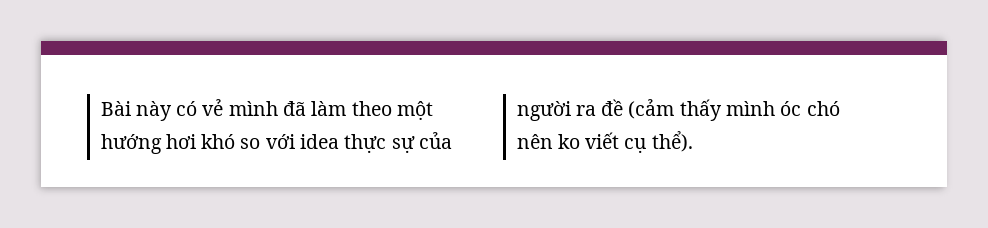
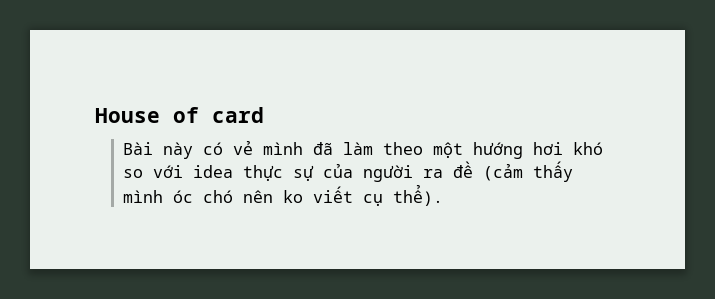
+ House of card

